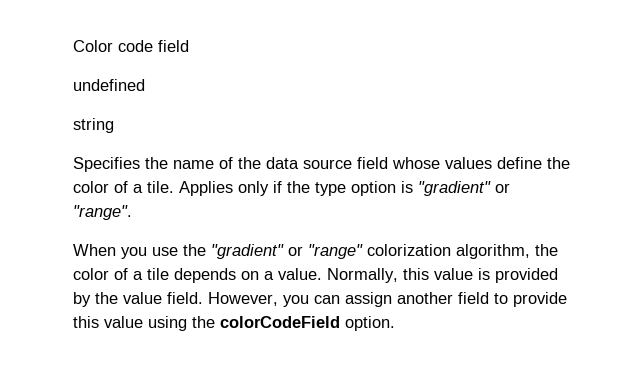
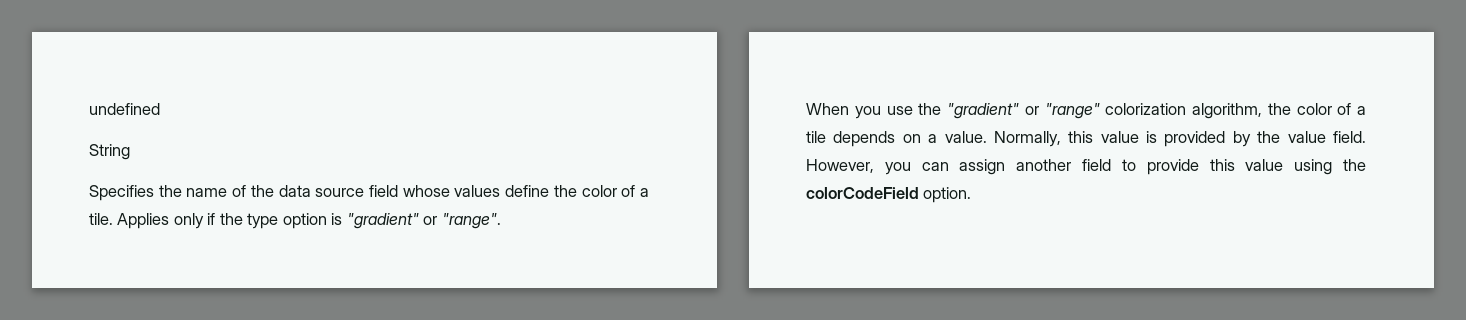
- Color code field
- string
+ String

